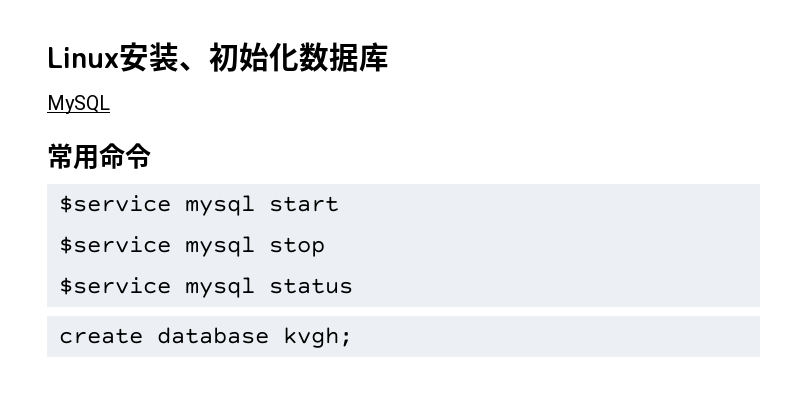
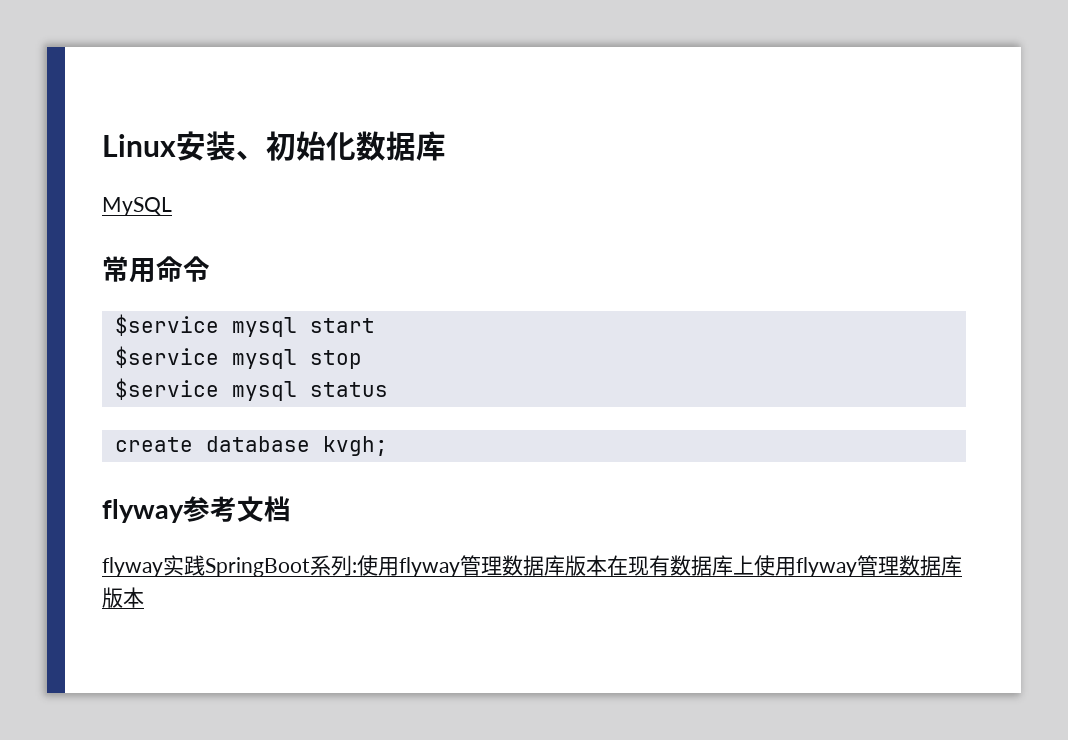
+ flyway参考文档
+ flyway实践SpringBoot系列:使用flyway管理数据库版本在现有数据库上使用flyway管理数据库版本

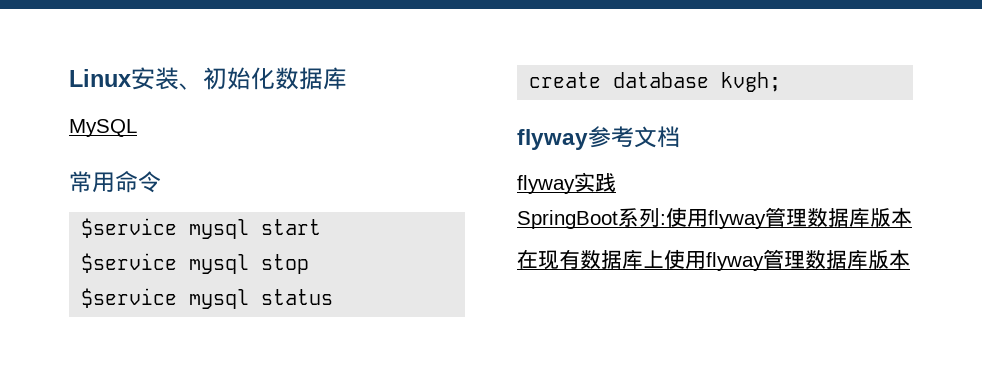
- flyway实践SpringBoot系列:使用flyway管理数据库版本在现有数据库上使用flyway管理数据库版本
+ flyway实践
+ SpringBoot系列:使用flyway管理数据库版本
+ 在现有数据库上使用flyway管理数据库版本

